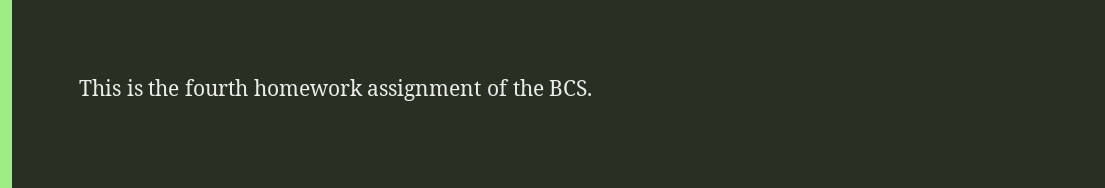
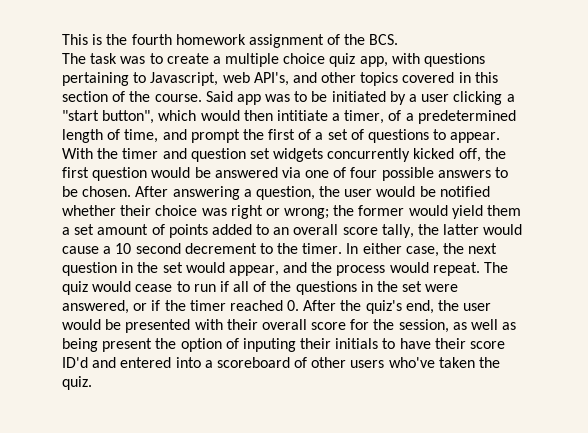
+ The task was to create a multiple choice quiz app, with questions pertaining to Javascript, web API's, and other topics covered in this section of the course. Said app was to be initiated by a user clicking a "start button", which would then intitiate a timer, of a predetermined length of time, and prompt the first of a set of questions to appear. With the timer and question set widgets concurrently kicked off, the first question would be answered via one of four possible answers to be chosen. After answering a question, the user would be notified whether their choice was right or wrong; the former would yield them a set amount of points added to an overall score tally, the latter would cause a 10 second decrement to the timer. In either case, the next question in the set would appear, and the process would repeat. The quiz would cease to run if all of the questions in the set were answered, or if the timer reached 0. After the quiz's end, the user would be presented with their overall score for the session, as well as being present the option of inputing their initials to have their score ID'd and entered into a scoreboard of other users who've taken the quiz.

